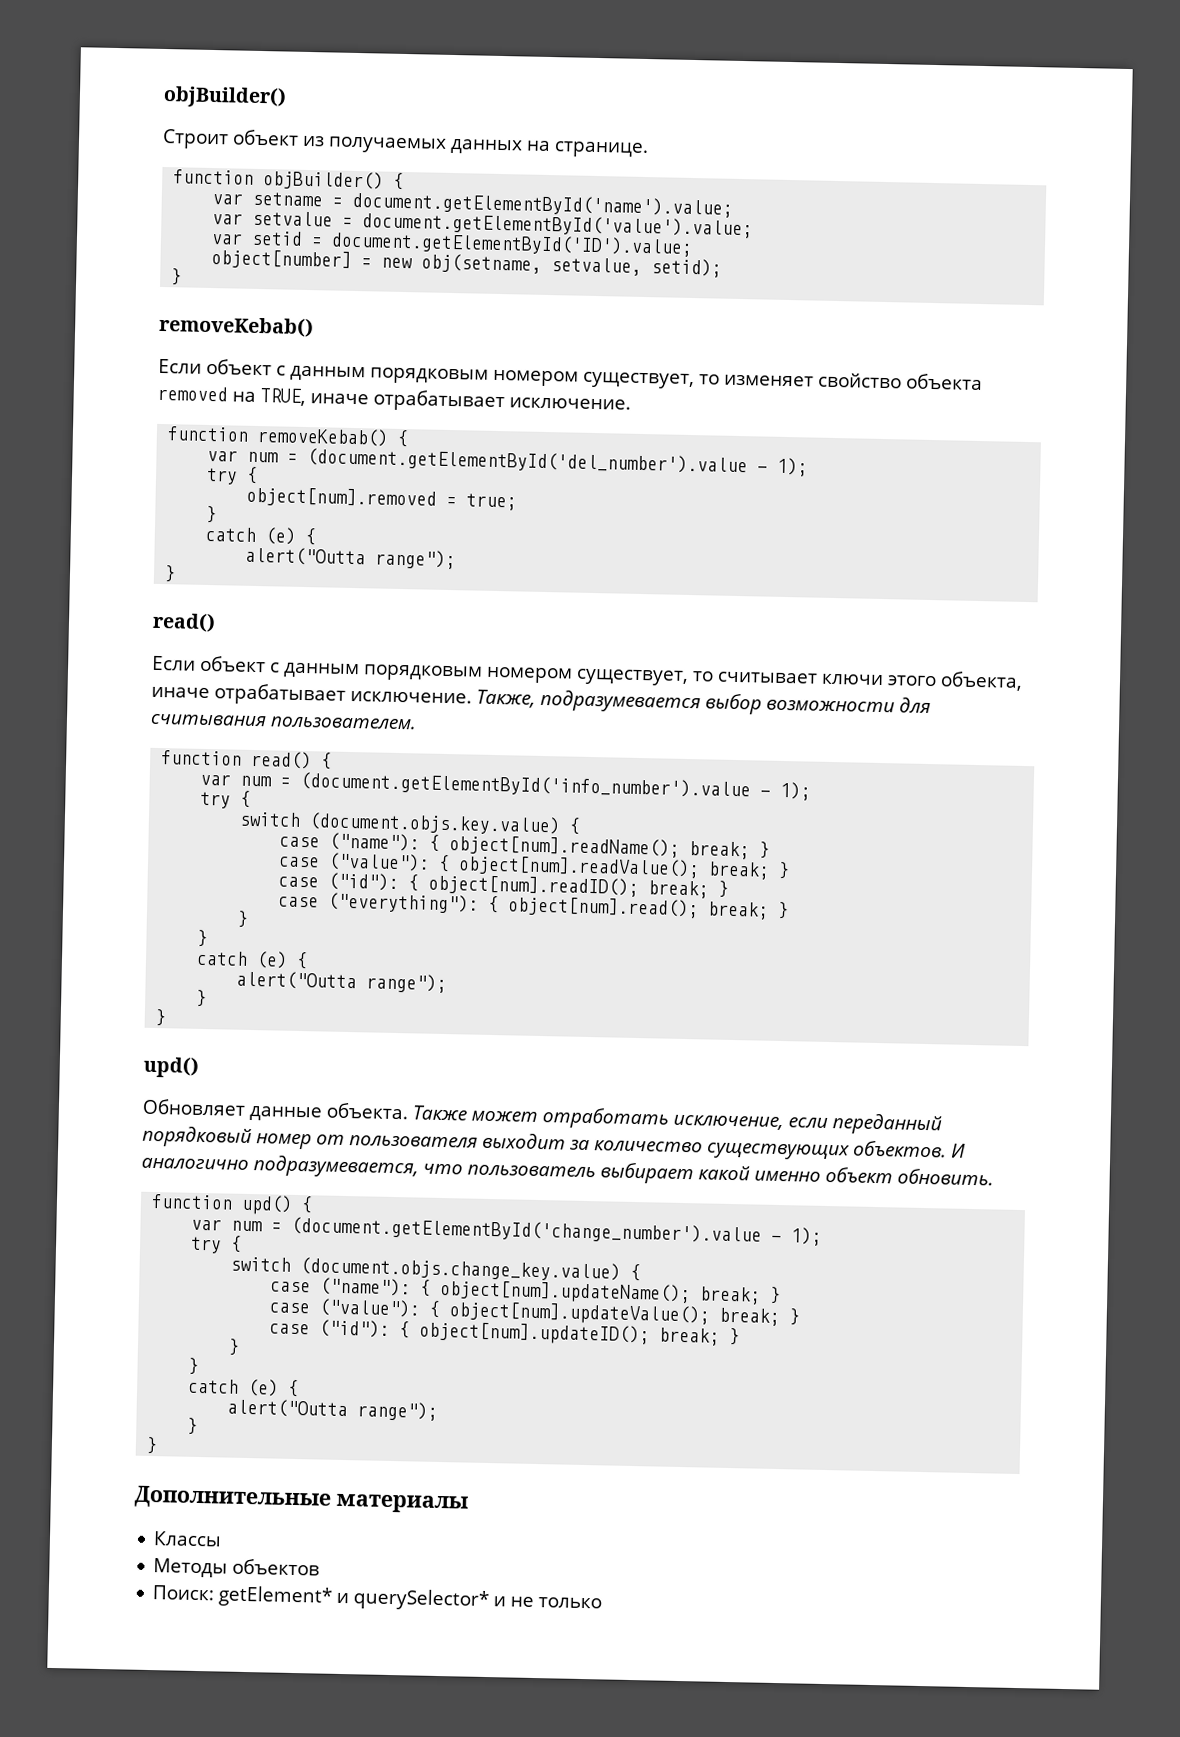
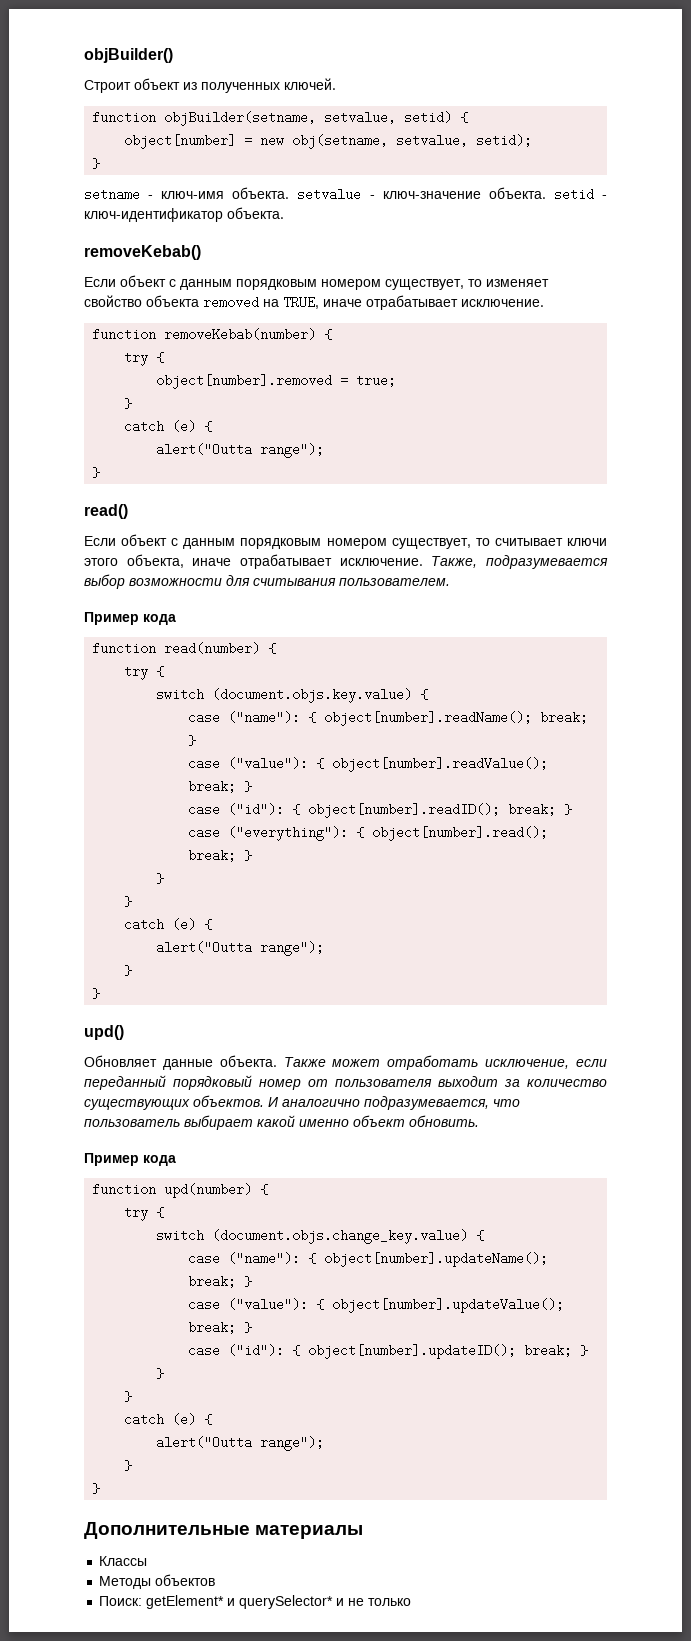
- Строит объект из получаемых данных на странице.
- function objBuilder() {
- var setname = document.getElementById('name').value;
- var setvalue = document.getElementById('value').value;
- var setid = document.getElementById('ID').value;
+ Строит объект из полученных ключей.
+ function objBuilder(setname, setvalue, setid) {
+ setname - ключ-имя объекта. setvalue - ключ-значение объекта. setid - ключ-идентификатор объекта.
- function removeKebab() {
- var num = (document.getElementById('del_number').value - 1);
+ function removeKebab(number) {
  try {
- object[num].removed = true;
+ object[number].removed = true;
  Также, подразумевается выбор возможности для считывания пользователем.
- function read() {
- var num = (document.getElementById('info_number').value - 1);
+ Пример кода
+ function read(number) {
- case ("name"): { object[num].readName(); break; }
- case ("value"): { object[num].readValue(); break; }
- case ("id"): { object[num].readID(); break; }
+ case ("name"): { object[number].readName(); break; }
+ case ("value"): { object[number].readValue(); break; }
+ case ("id"): { object[number].readID(); break; }
- case ("everything"): { object[num].read(); break; }
+ case ("everything"): { object[number].read(); break; }
  И аналогично подразумевается, что пользователь выбирает какой именно объект обновить.
- function upd() {
- var num = (document.getElementById('change_number').value - 1);
+ Пример кода
+ function upd(number) {
- case ("name"): { object[num].updateName(); break; }
- case ("value"): { object[num].updateValue(); break; }
- case ("id"): { object[num].updateID(); break; }
+ case ("name"): { object[number].updateName(); break; }
+ case ("value"): { object[number].updateValue(); break; }
+ case ("id"): { object[number].updateID(); break; }

